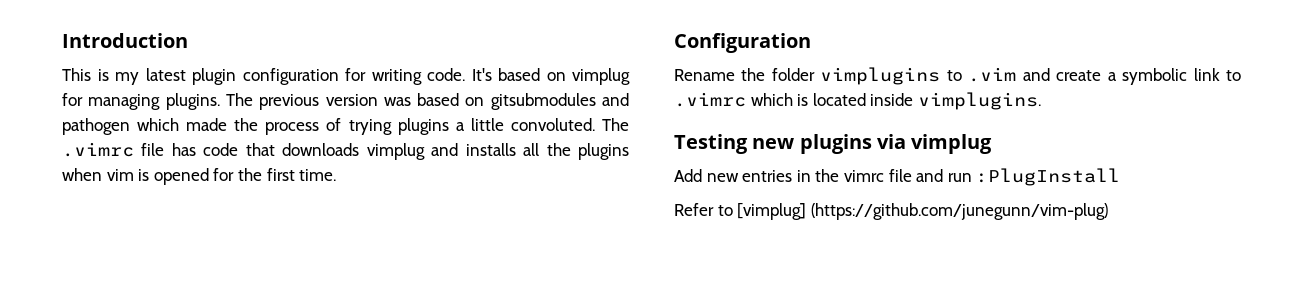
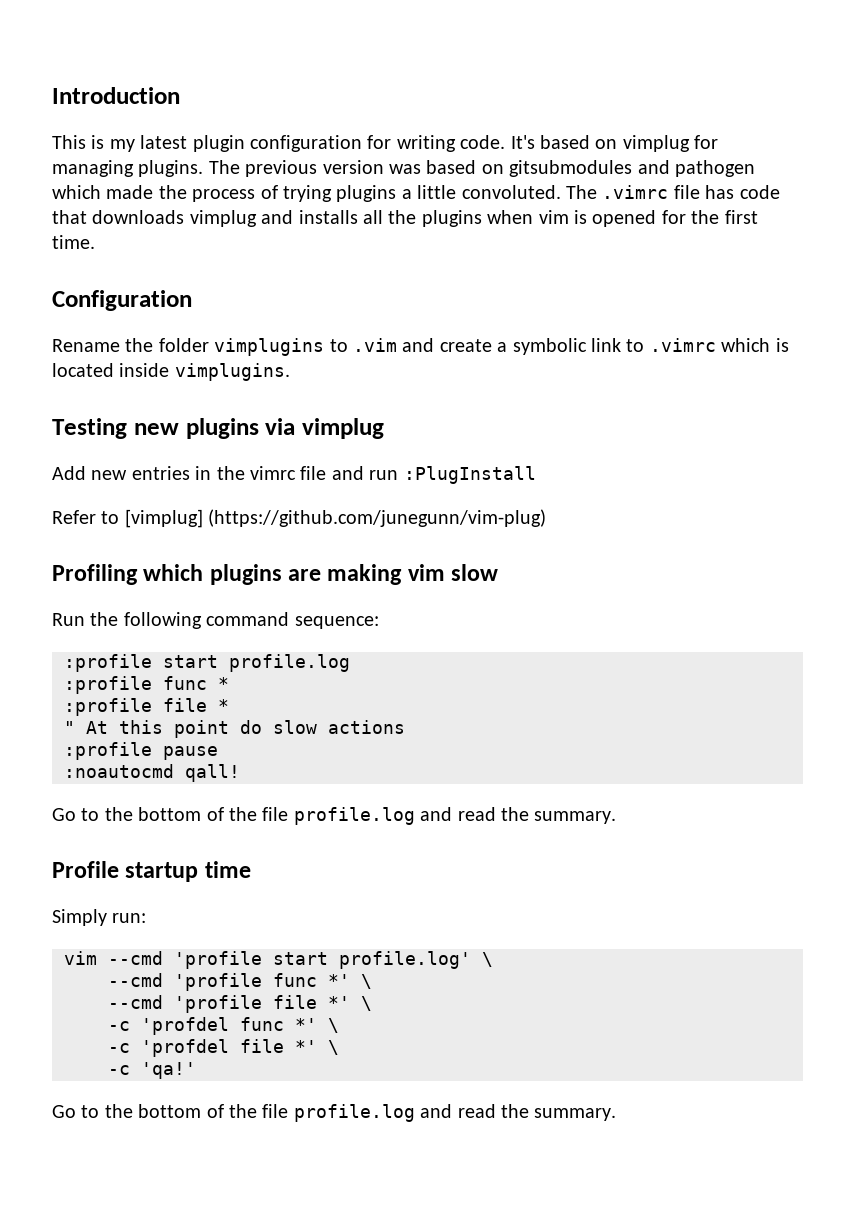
+ Profiling which plugins are making vim slow
+ Run the following command sequence:
+ :profile start profile.log
+ :profile func *
+ :profile file *
+ " At this point do slow actions
+ :profile pause
+ :noautocmd qall!
+ Go to the bottom of the file profile.log and read the summary.
+ Profile startup time
+ Simply run:
+ vim --cmd 'profile start profile.log' \
+ --cmd 'profile func *' \
+ --cmd 'profile file *' \
+ -c 'profdel func *' \
+ -c 'profdel file *' \
+ -c 'qa!'
+ Go to the bottom of the file profile.log and read the summary.

